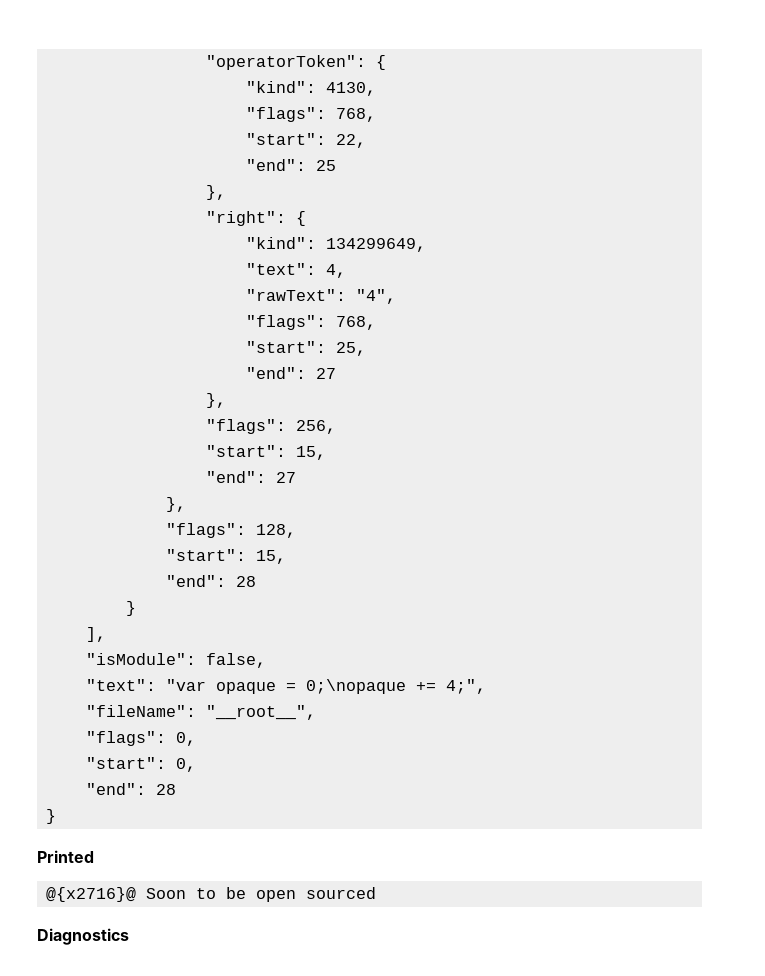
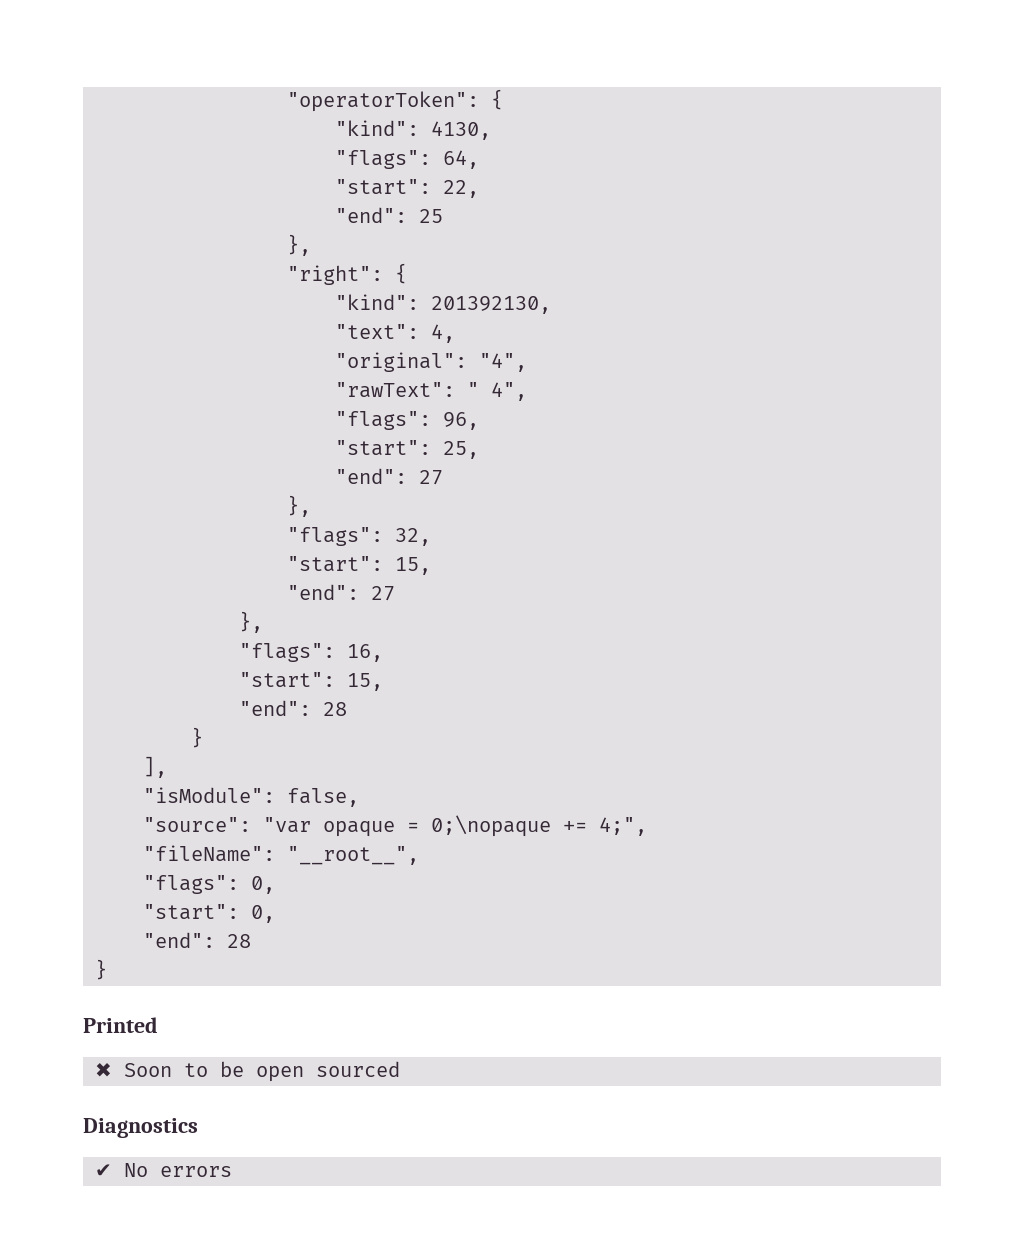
  "kind": 4130,
- "flags": 768,
+ "flags": 64,
- "kind": 134299649,
+ "kind": 201392130,
- "rawText": "4",
- "flags": 768,
+ "original": "4",
+ "rawText": " 4",
+ "flags": 96,
- "flags": 256,
+ "flags": 32,
- "flags": 128,
+ "flags": 16,
- "text": "var opaque = 0;\nopaque += 4;",
+ "source": "var opaque = 0;\nopaque += 4;",
- @{x2716}@ Soon to be open sourced
+ ✖ Soon to be open sourced
+ ✔ No errors

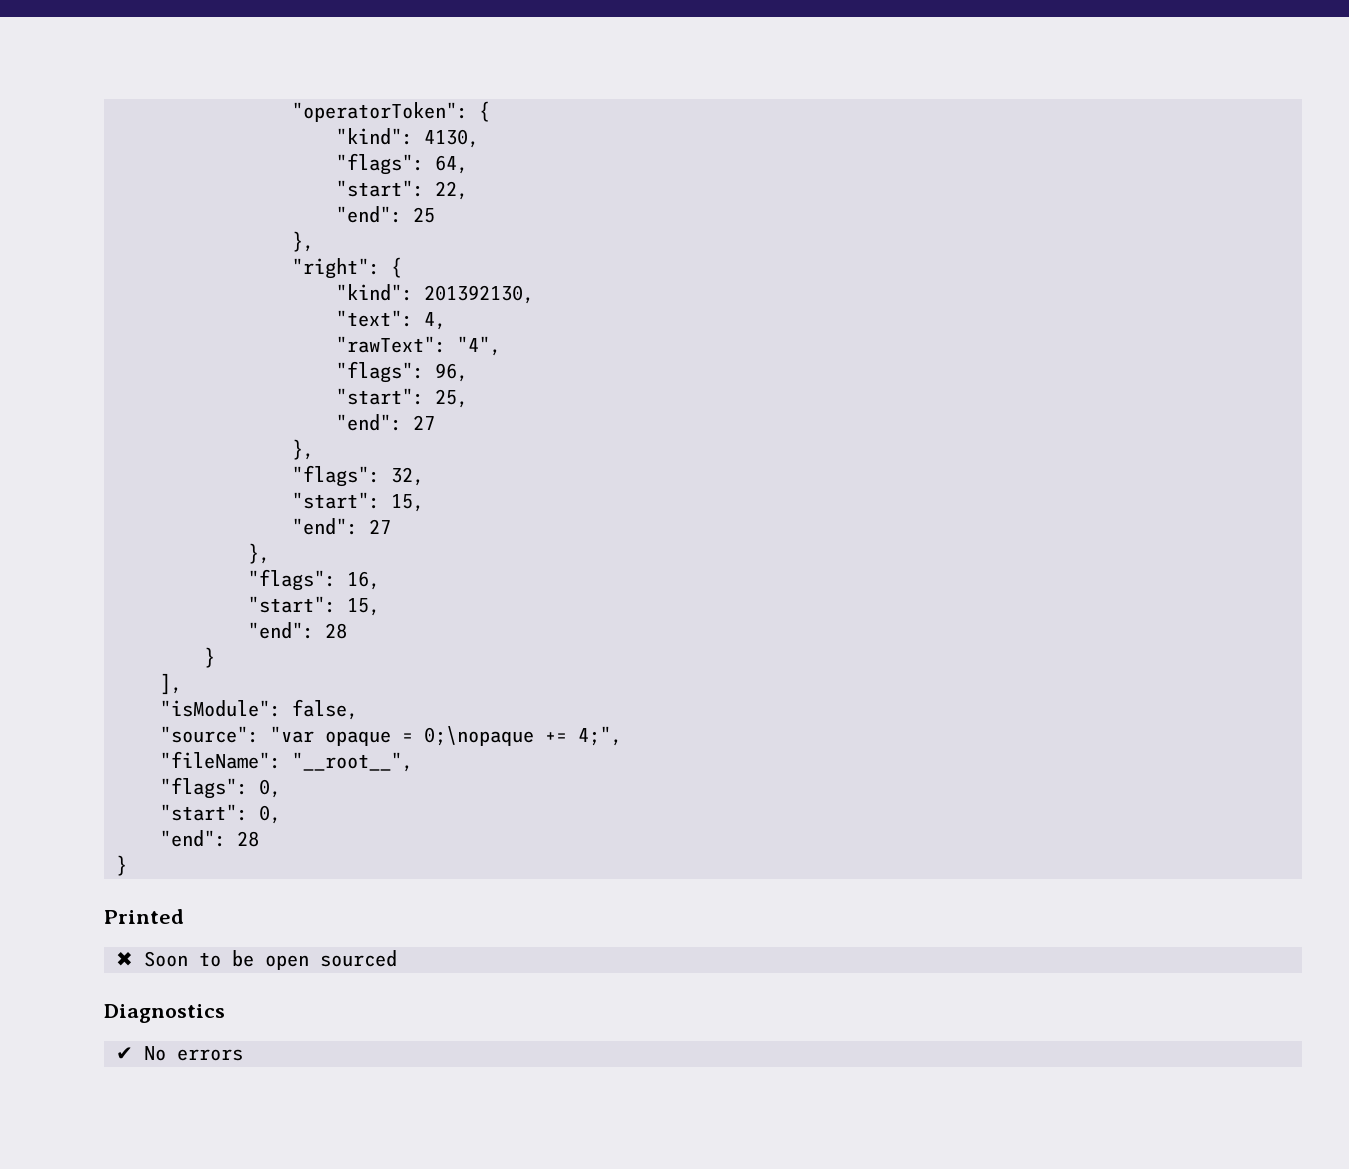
- "original": "4",
+ "rawText": "4",
- "rawText": " 4",

